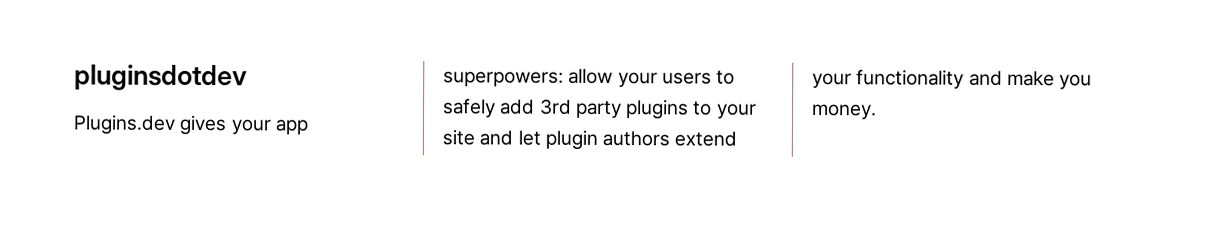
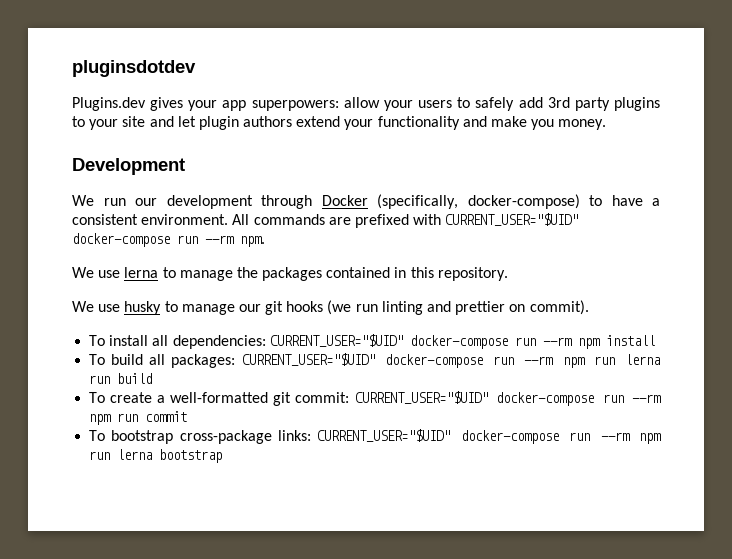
+ Development
+ We run our development through Docker (specifically, docker-compose) to have a consistent environment. All commands are prefixed with CURRENT_USER="$UID" docker-compose run --rm npm.
+ We use lerna to manage the packages contained in this repository.
+ We use husky to manage our git hooks (we run linting and prettier on commit).
+ To install all dependencies: CURRENT_USER="$UID" docker-compose run --rm npm install
+ To build all packages: CURRENT_USER="$UID" docker-compose run --rm npm run lerna run build
+ To create a well-formatted git commit: CURRENT_USER="$UID" docker-compose run --rm npm run commit
+ To bootstrap cross-package links: CURRENT_USER="$UID" docker-compose run --rm npm run lerna bootstrap

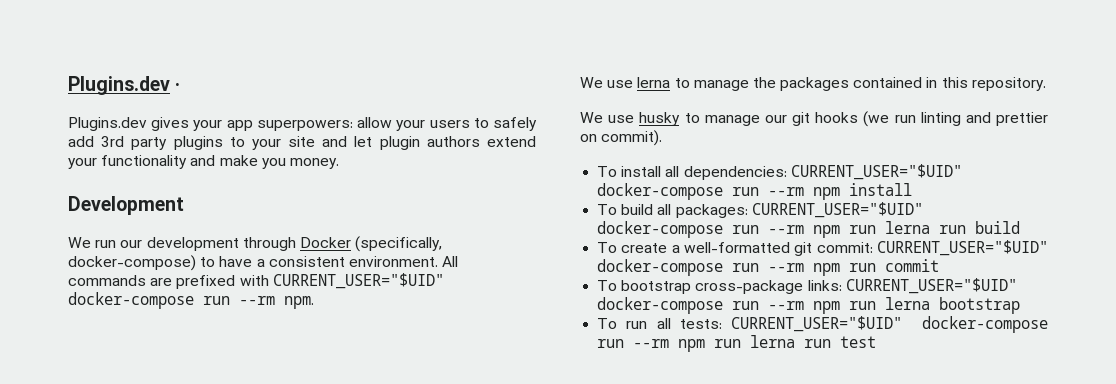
- pluginsdotdev
+ Plugins.dev ·
+ To run all tests: CURRENT_USER="$UID" docker-compose run --rm npm run lerna run test

